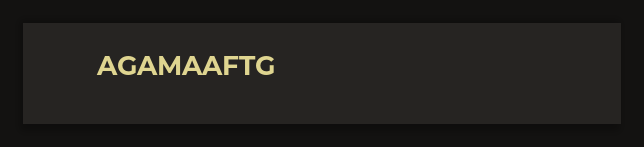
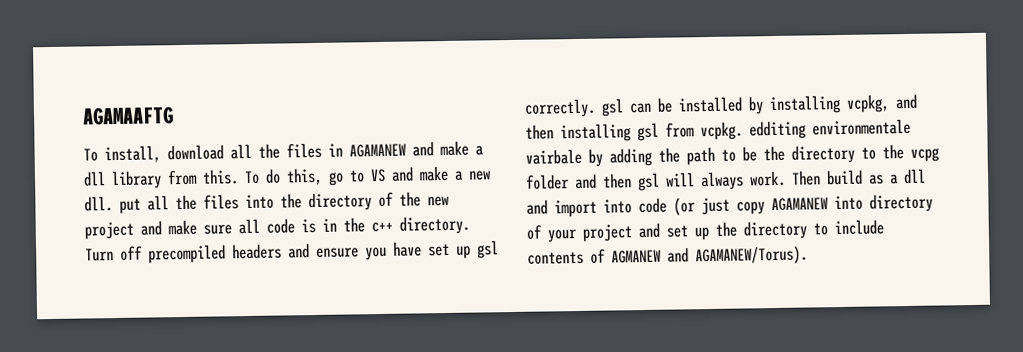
+ To install, download all the files in AGAMANEW and make a dll library from this. To do this, go to VS and make a new dll. put all the files into the directory of the new project and make sure all code is in the c++ directory. Turn off precompiled headers and ensure you have set up gsl correctly. gsl can be installed by installing vcpkg, and then installing gsl from vcpkg. edditing environmentale vairbale by adding the path to be the directory to the vcpg folder and then gsl will always work. Then build as a dll and import into code (or just copy AGAMANEW into directory of your project and set up the directory to include contents of AGMANEW and AGAMANEW/Torus).

